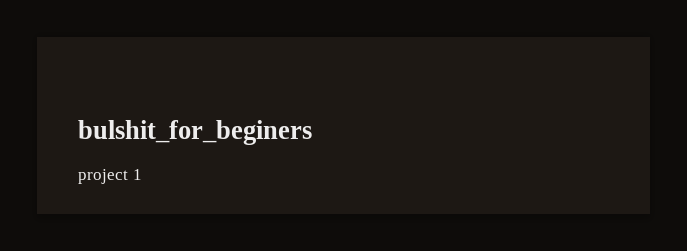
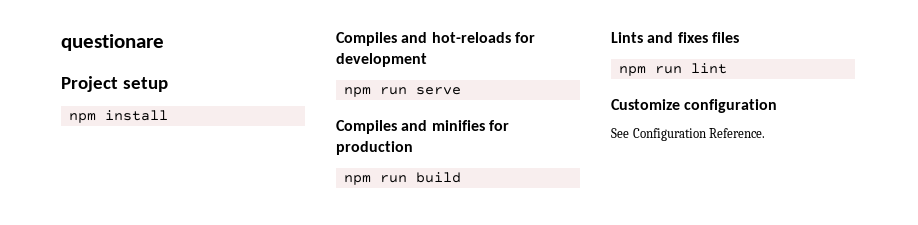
- bulshit_for_beginers
- project 1
+ questionare
+ Project setup
+ npm install
+ Compiles and hot-reloads for development
+ npm run serve
+ Compiles and minifies for production
+ npm run build
+ Lints and fixes files
+ npm run lint
+ Customize configuration
+ See Configuration Reference.

